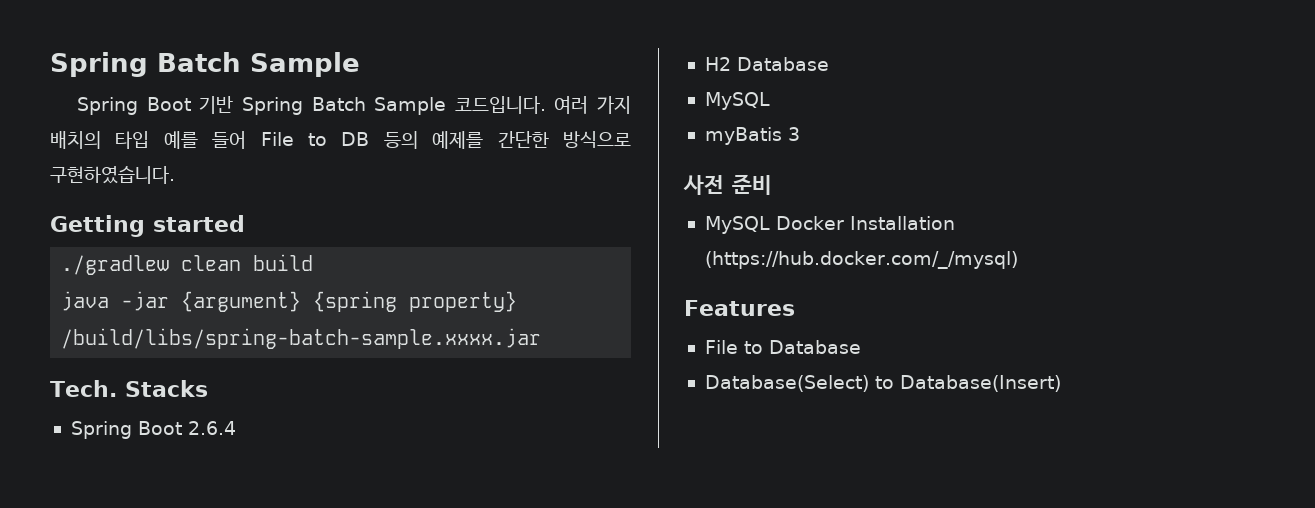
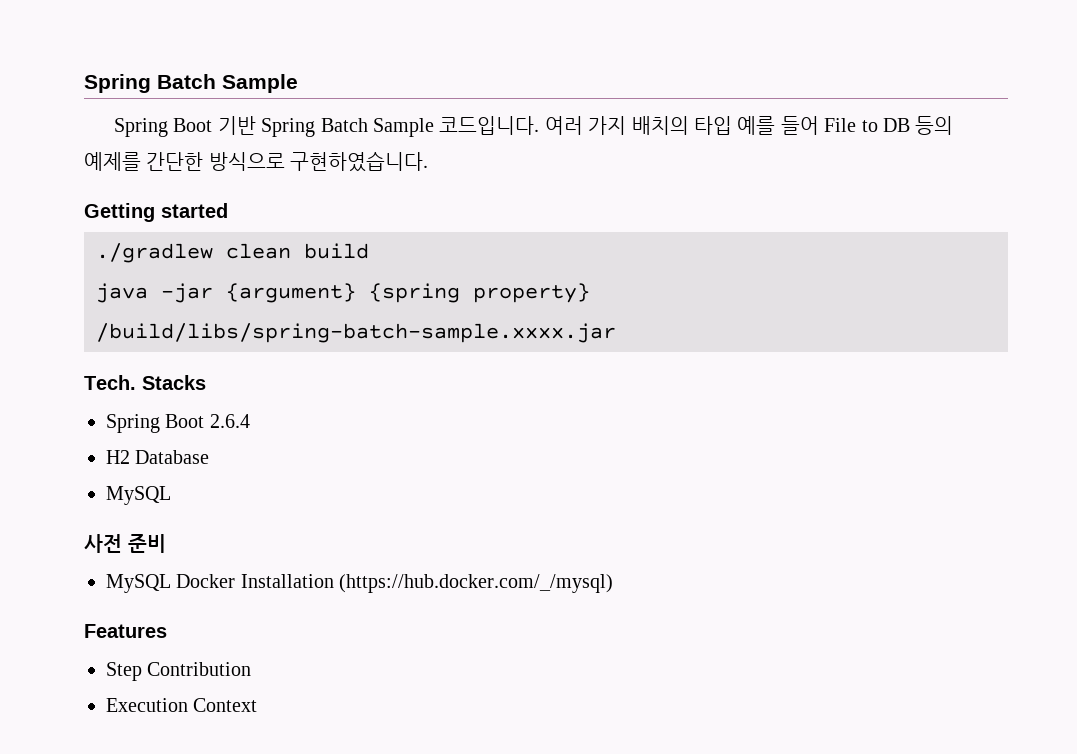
- myBatis 3
- File to Database
- Database(Select) to Database(Insert)
+ Step Contribution
+ Execution Context

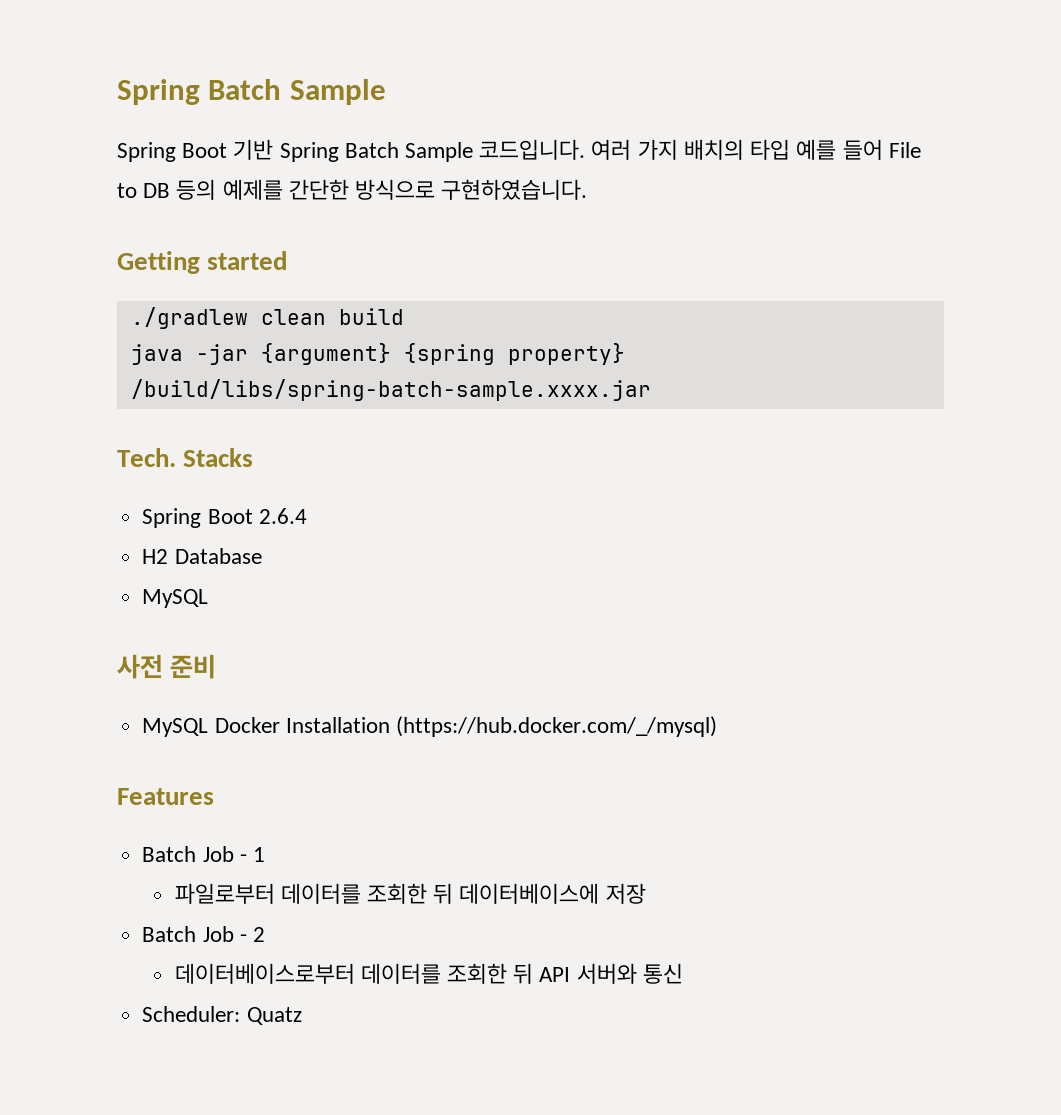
- Step Contribution
- Execution Context
+ Batch Job - 1
+ 파일로부터 데이터를 조회한 뒤 데이터베이스에 저장
+ Batch Job - 2
+ 데이터베이스로부터 데이터를 조회한 뒤 API 서버와 통신
+ Scheduler: Quatz

